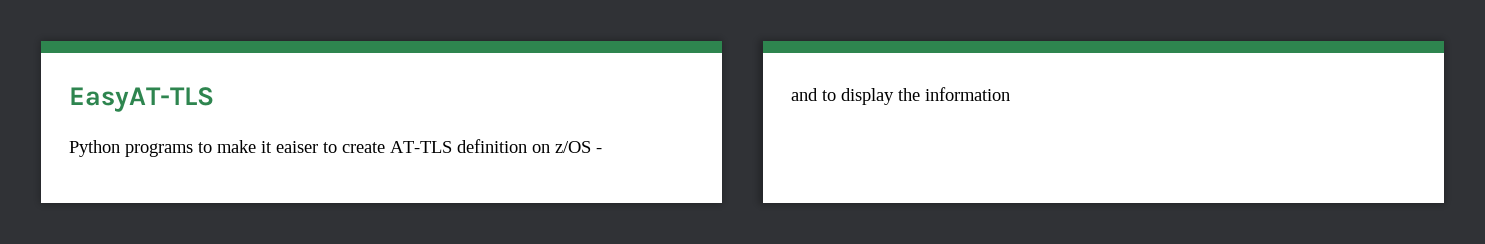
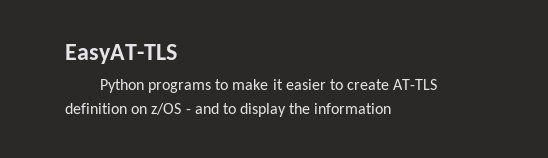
- Python programs to make it eaiser to create AT-TLS definition on z/OS - and to display the information
+ Python programs to make it easier to create AT-TLS definition on z/OS - and to display the information

